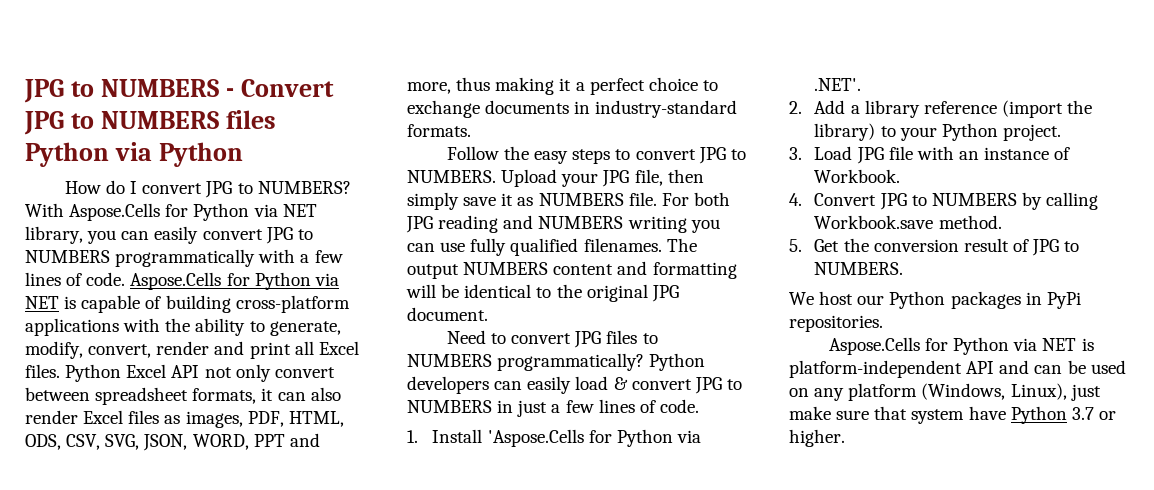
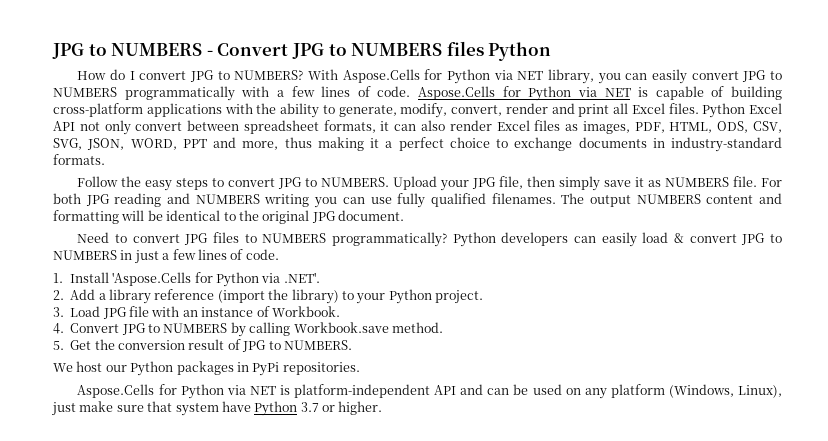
- JPG to NUMBERS - Convert JPG to NUMBERS files Python via Python
+ JPG to NUMBERS - Convert JPG to NUMBERS files Python

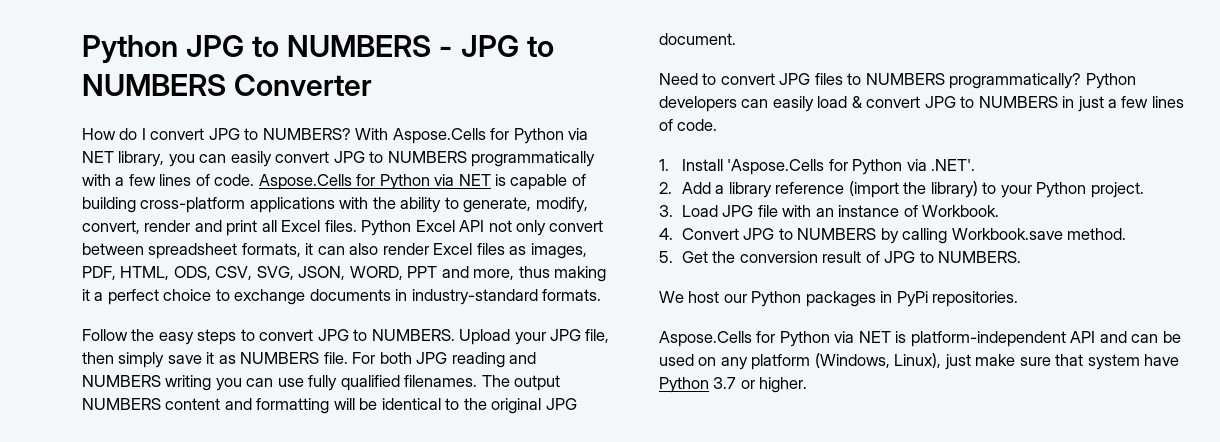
- JPG to NUMBERS - Convert JPG to NUMBERS files Python
+ Python JPG to NUMBERS - JPG to NUMBERS Converter

